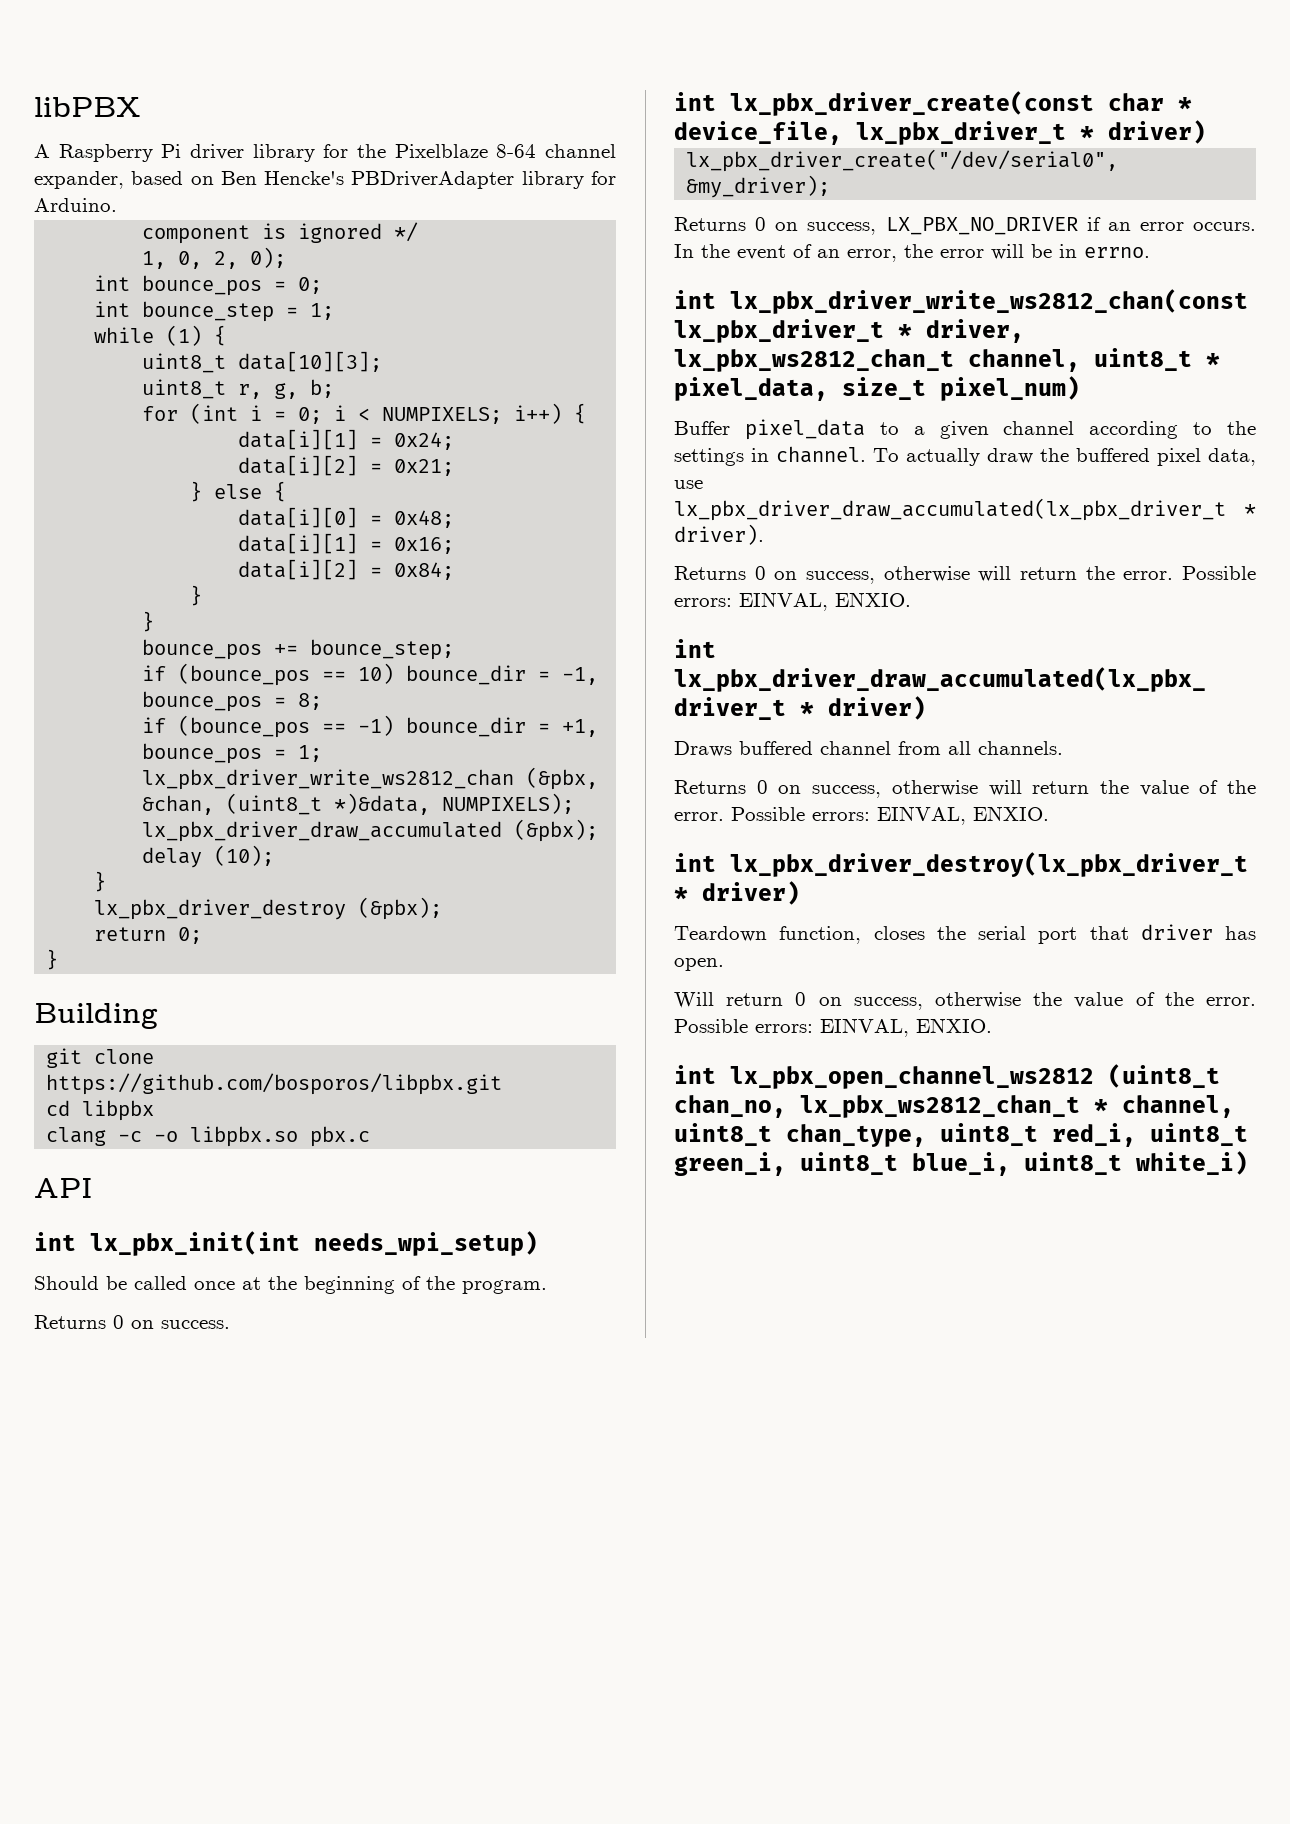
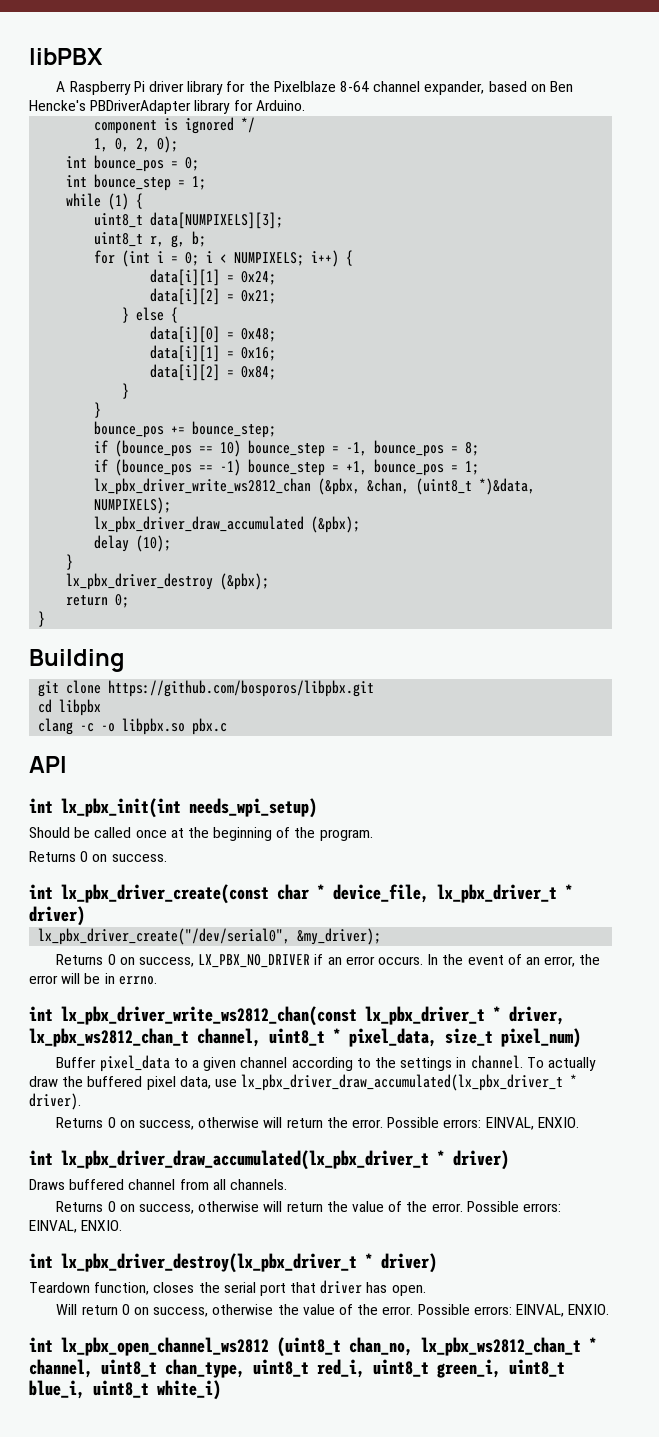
- uint8_t data[10][3];
+ uint8_t data[NUMPIXELS][3];
- if (bounce_pos == 10) bounce_dir = -1, bounce_pos = 8;
+ if (bounce_pos == 10) bounce_step = -1, bounce_pos = 8;
- if (bounce_pos == -1) bounce_dir = +1, bounce_pos = 1;
+ if (bounce_pos == -1) bounce_step = +1, bounce_pos = 1;

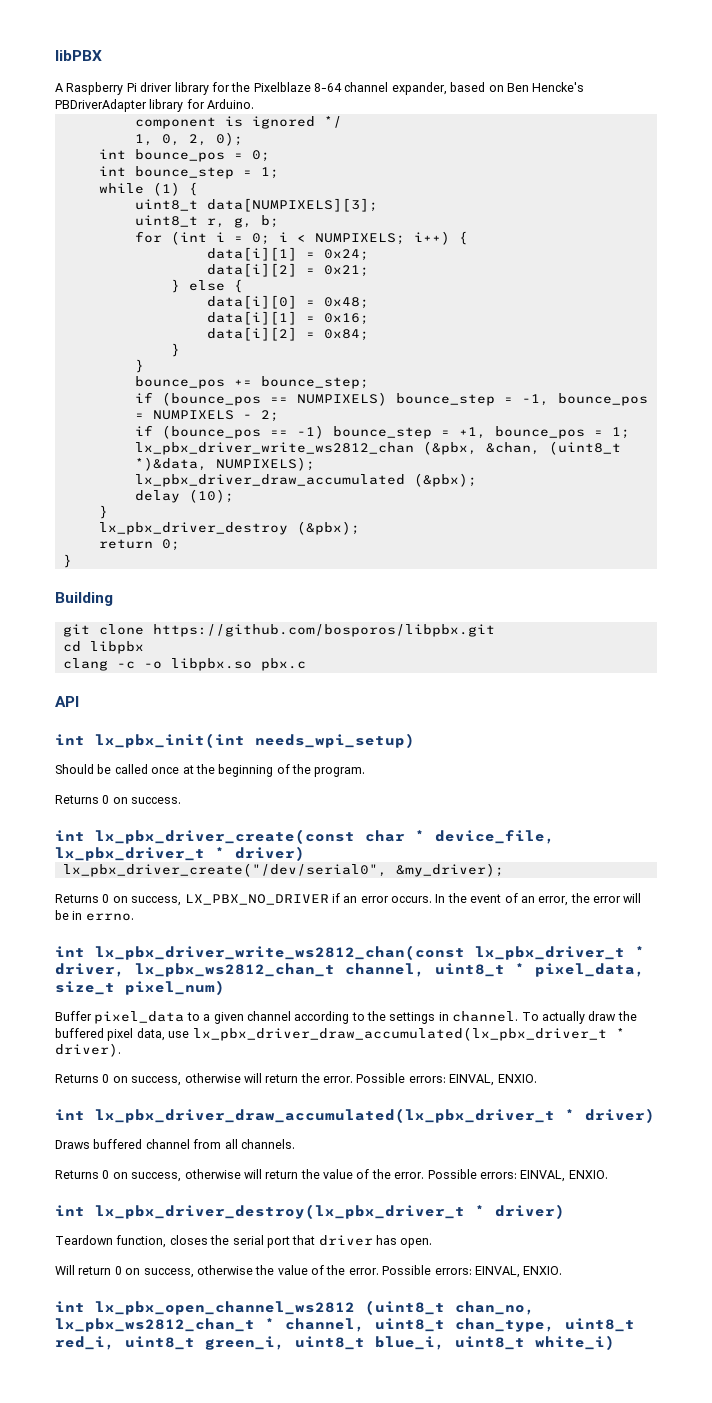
- if (bounce_pos == 10) bounce_step = -1, bounce_pos = 8;
+ if (bounce_pos == NUMPIXELS) bounce_step = -1, bounce_pos = NUMPIXELS - 2;

